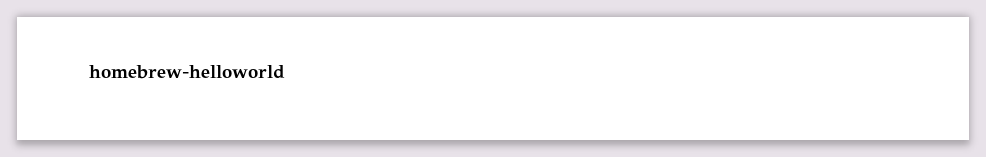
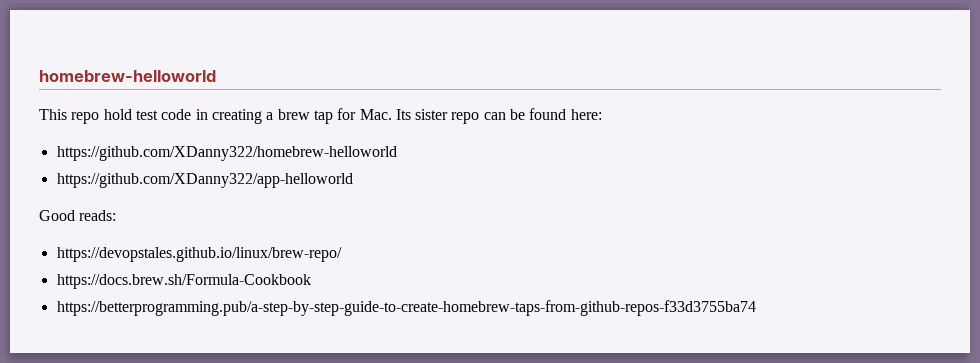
+ This repo hold test code in creating a brew tap for Mac. Its sister repo can be found here:
+ https://github.com/XDanny322/homebrew-helloworld
+ https://github.com/XDanny322/app-helloworld
+ Good reads:
+ https://devopstales.github.io/linux/brew-repo/
+ https://docs.brew.sh/Formula-Cookbook
+ https://betterprogramming.pub/a-step-by-step-guide-to-create-homebrew-taps-from-github-repos-f33d3755ba74

